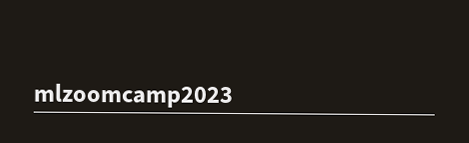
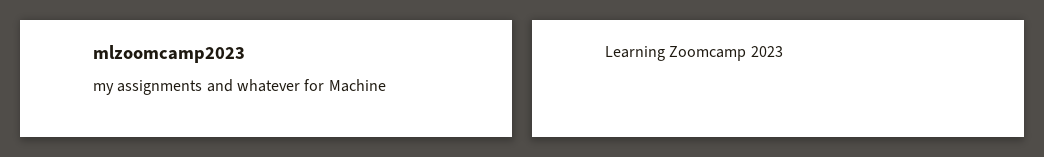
+ my assignments and whatever for Machine Learning Zoomcamp 2023

